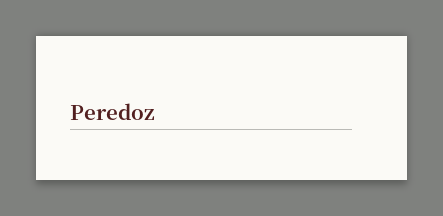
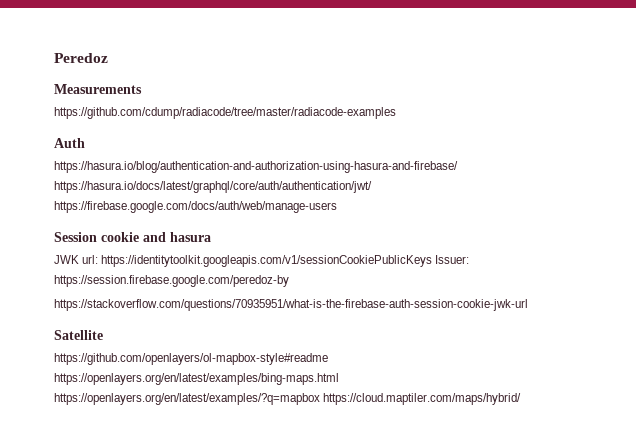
+ Measurements
+ https://github.com/cdump/radiacode/tree/master/radiacode-examples
+ Auth
+ https://hasura.io/blog/authentication-and-authorization-using-hasura-and-firebase/ https://hasura.io/docs/latest/graphql/core/auth/authentication/jwt/ https://firebase.google.com/docs/auth/web/manage-users
+ Session cookie and hasura
+ JWK url: https://identitytoolkit.googleapis.com/v1/sessionCookiePublicKeys Issuer: https://session.firebase.google.com/peredoz-by
+ https://stackoverflow.com/questions/70935951/what-is-the-firebase-auth-session-cookie-jwk-url
+ Satellite
+ https://github.com/openlayers/ol-mapbox-style#readme https://openlayers.org/en/latest/examples/bing-maps.html https://openlayers.org/en/latest/examples/?q=mapbox https://cloud.maptiler.com/maps/hybrid/

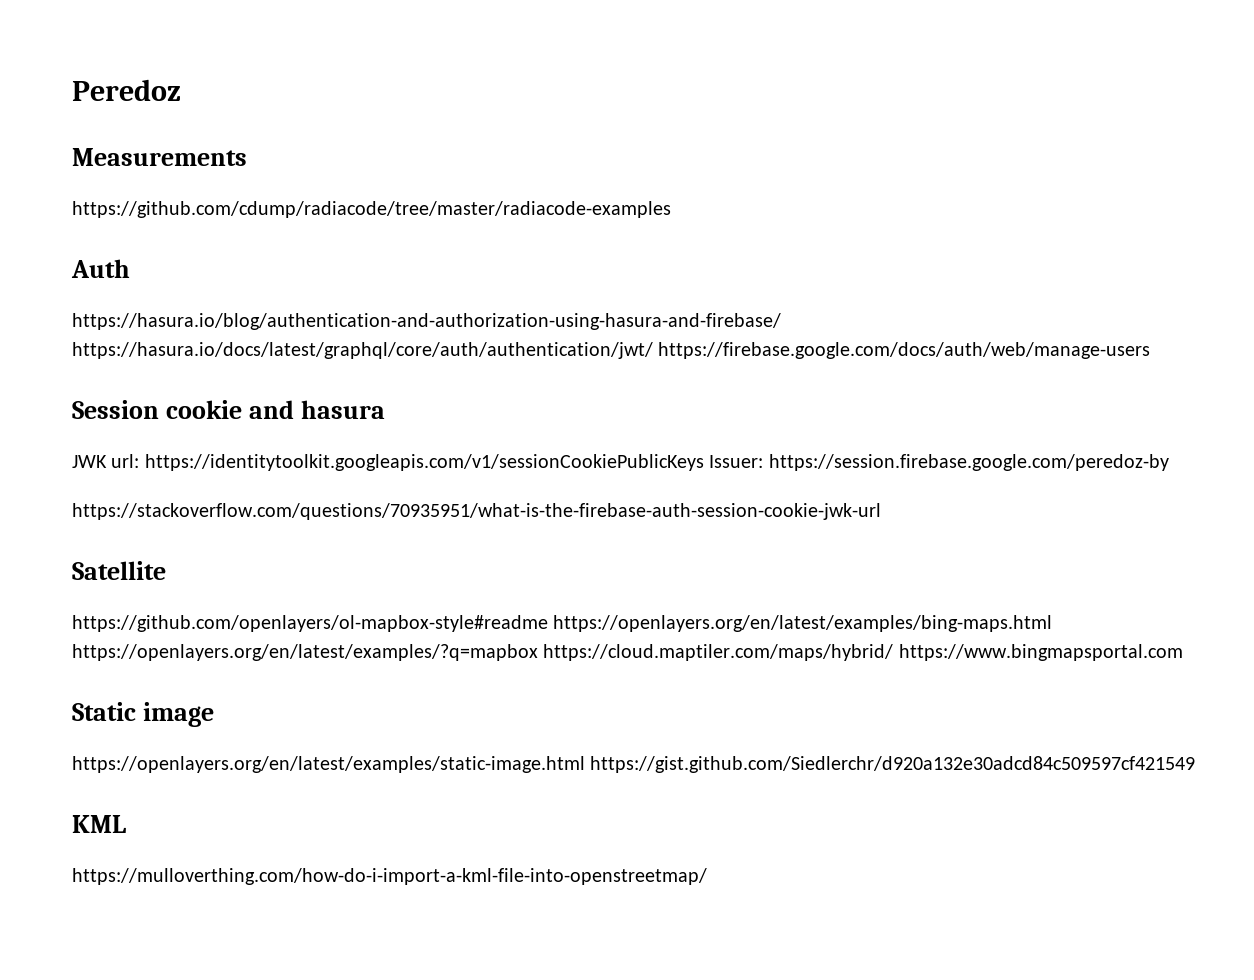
- https://github.com/openlayers/ol-mapbox-style#readme https://openlayers.org/en/latest/examples/bing-maps.html https://openlayers.org/en/latest/examples/?q=mapbox https://cloud.maptiler.com/maps/hybrid/
+ https://github.com/openlayers/ol-mapbox-style#readme https://openlayers.org/en/latest/examples/bing-maps.html https://openlayers.org/en/latest/examples/?q=mapbox https://cloud.maptiler.com/maps/hybrid/ https://www.bingmapsportal.com
+ Static image
+ https://openlayers.org/en/latest/examples/static-image.html https://gist.github.com/Siedlerchr/d920a132e30adcd84c509597cf421549
+ KML
+ https://mulloverthing.com/how-do-i-import-a-kml-file-into-openstreetmap/

